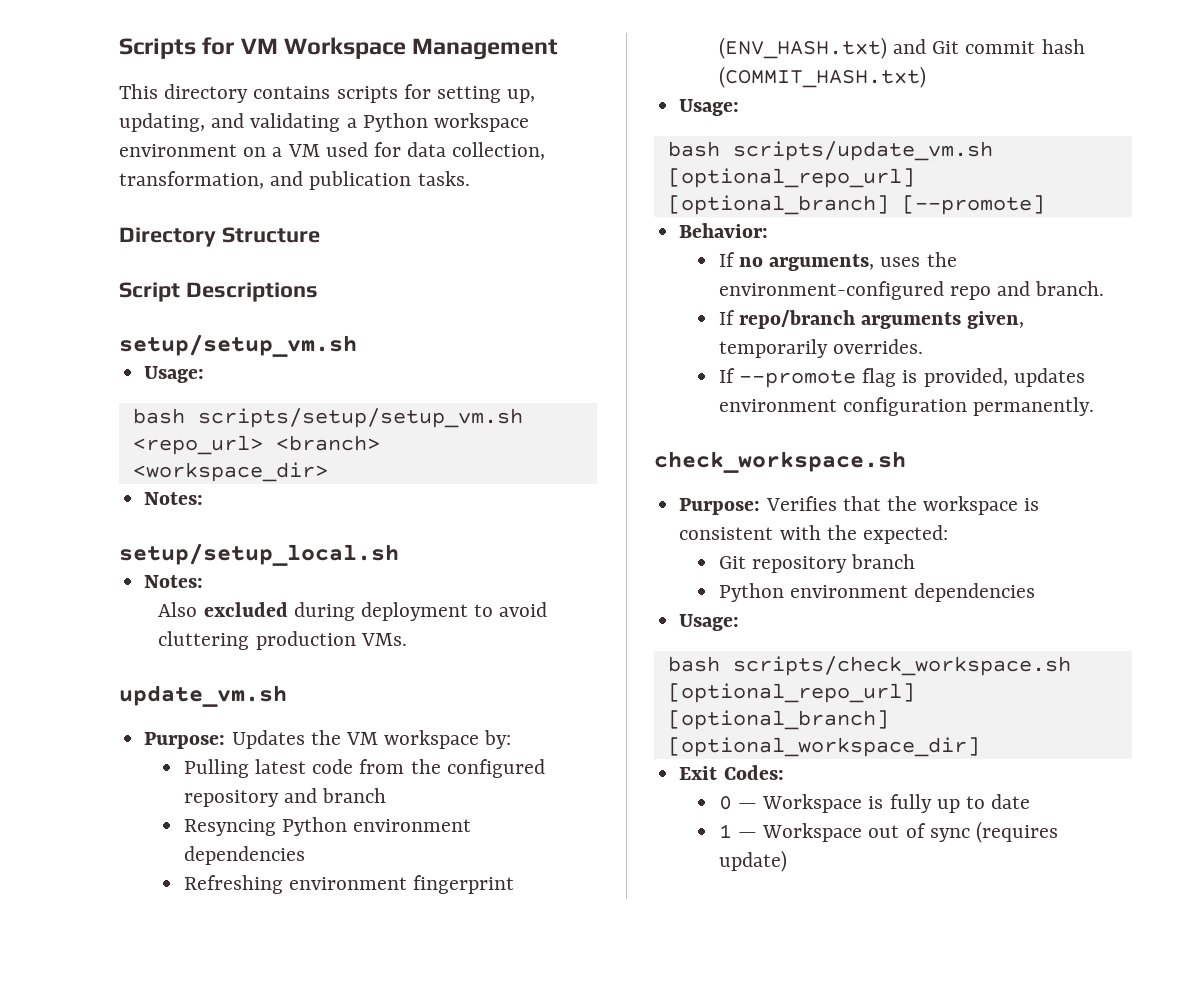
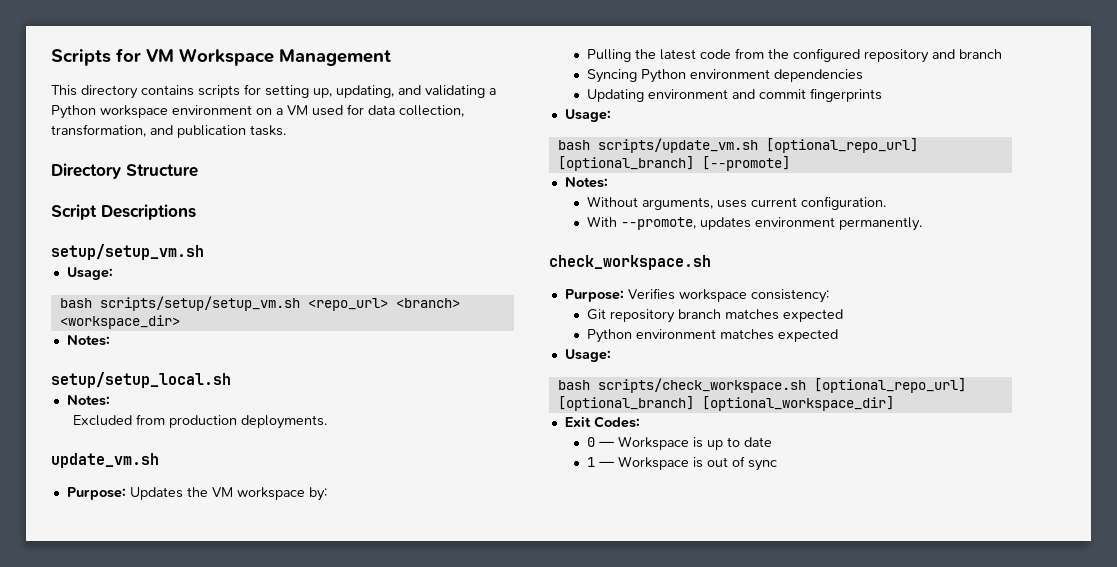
- Also excluded during deployment to avoid cluttering production VMs.
+ Excluded from production deployments.
- Pulling latest code from the configured repository and branch
+ Pulling the latest code from the configured repository and branch
- Resyncing Python environment dependencies
- Refreshing environment fingerprint (ENV_HASH.txt) and Git commit hash (COMMIT_HASH.txt)
+ Syncing Python environment dependencies
+ Updating environment and commit fingerprints
  bash scripts/update_vm.sh [optional_repo_url] [optional_branch] [--promote]
- Behavior:
- If no arguments, uses the environment-configured repo and branch.
- If repo/branch arguments given, temporarily overrides.
- If --promote flag is provided, updates environment configuration permanently.
+ Notes:
+ Without arguments, uses current configuration.
+ With --promote, updates environment permanently.
- Purpose: Verifies that the workspace is consistent with the expected:
+ Purpose: Verifies workspace consistency:
- Git repository branch
- Python environment dependencies
+ Git repository branch matches expected
+ Python environment matches expected
- 0 — Workspace is fully up to date
+ 0 — Workspace is up to date
- 1 — Workspace out of sync (requires update)
+ 1 — Workspace is out of sync

